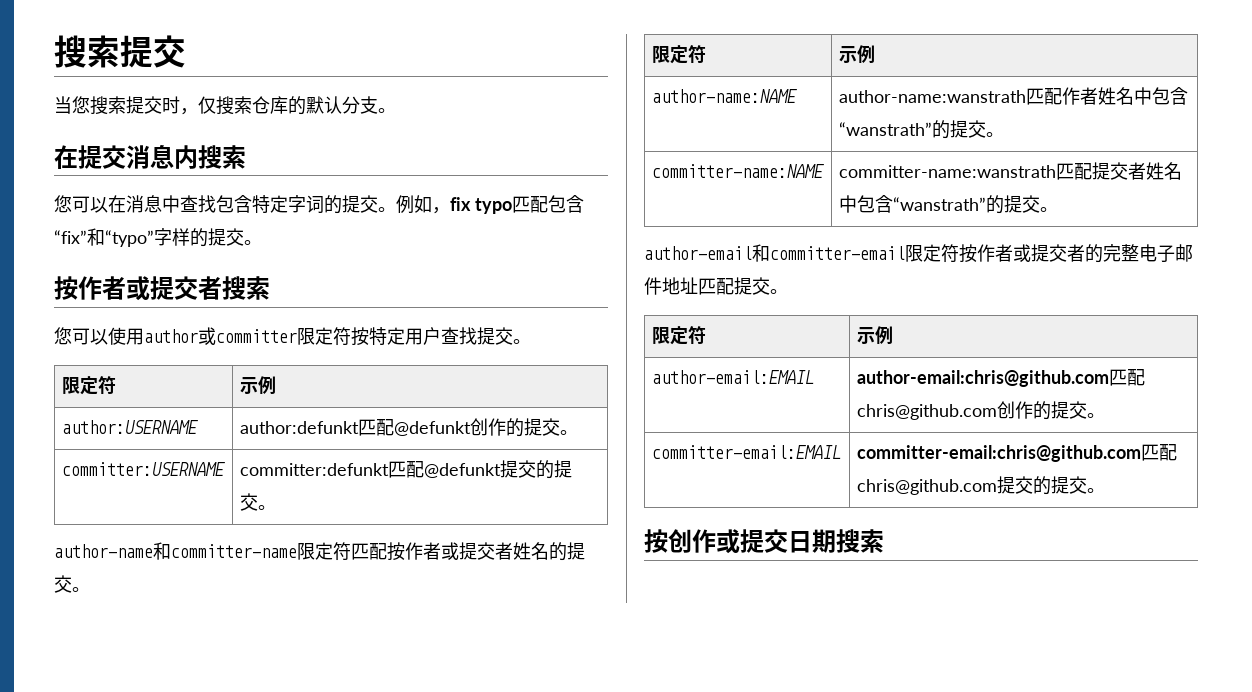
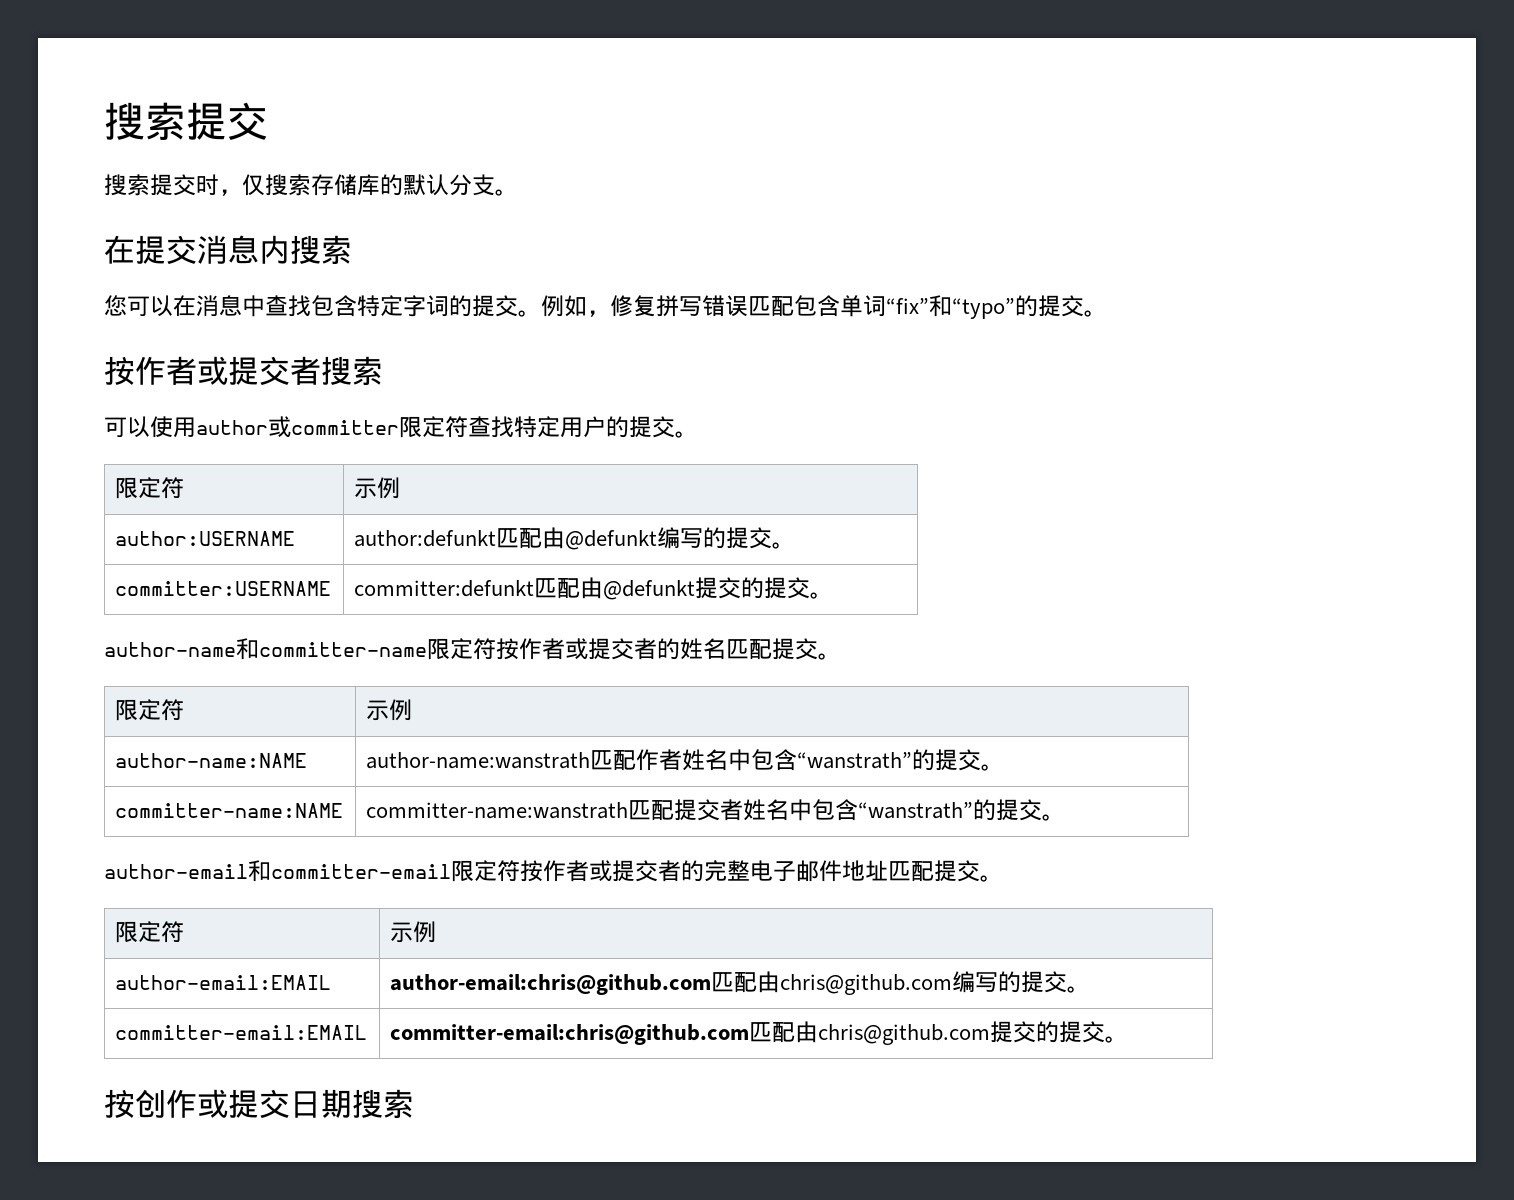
- 当您搜索提交时，仅搜索仓库的默认分支。
+ 搜索提交时，仅搜索存储库的默认分支。
- 例如，fix typo匹配包含“fix”和“typo”字样的提交。
+ 例如，修复拼写错误匹配包含单词“fix”和“typo”的提交。
- 您可以使用author或committer限定符按特定用户查找提交。
+ 可以使用author或committer限定符查找特定用户的提交。
- author:USERNAME | author:defunkt匹配@defunkt创作的提交。
+ author:USERNAME | author:defunkt匹配由@defunkt编写的提交。
- committer:USERNAME | committer:defunkt匹配@defunkt提交的提交。
+ committer:USERNAME | committer:defunkt匹配由@defunkt提交的提交。
- author-name和committer-name限定符匹配按作者或提交者姓名的提交。
+ author-name和committer-name限定符按作者或提交者的姓名匹配提交。
- author-email:EMAIL | author-email:chris@github.com匹配chris@github.com创作的提交。
+ author-email:EMAIL | author-email:chris@github.com匹配由chris@github.com编写的提交。
- committer-email:EMAIL | committer-email:chris@github.com匹配chris@github.com提交的提交。
+ committer-email:EMAIL | committer-email:chris@github.com匹配由chris@github.com提交的提交。

